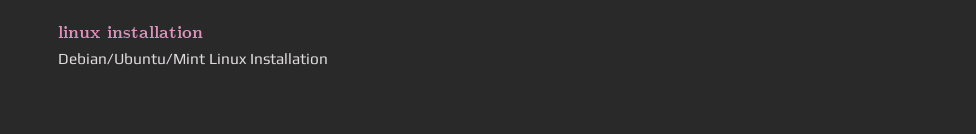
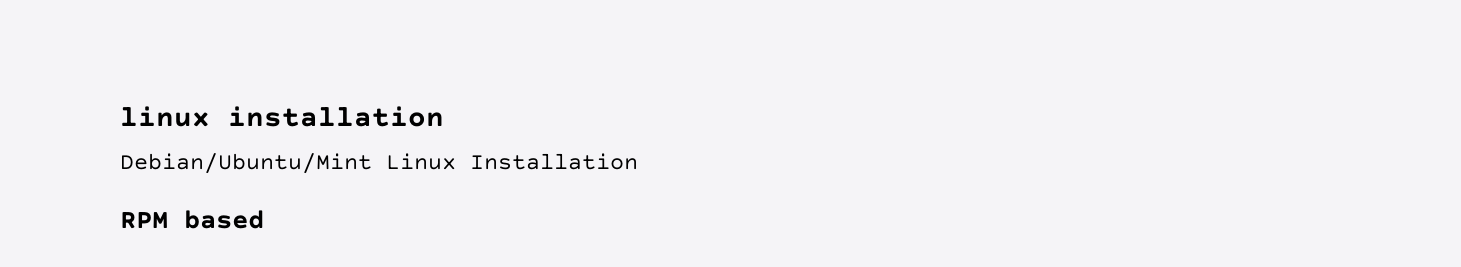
+ RPM based

